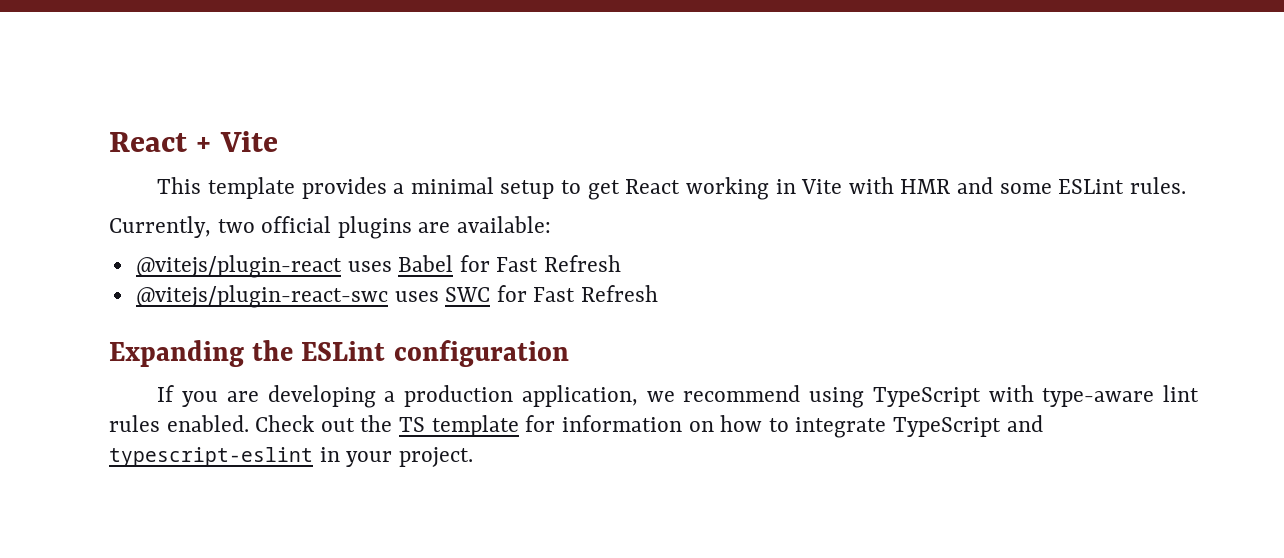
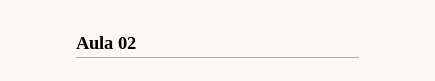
- React + Vite
- This template provides a minimal setup to get React working in Vite with HMR and some ESLint rules.
- Currently, two official plugins are available:
- @vitejs/plugin-react uses Babel for Fast Refresh
- @vitejs/plugin-react-swc uses SWC for Fast Refresh
- Expanding the ESLint configuration
- If you are developing a production application, we recommend using TypeScript with type-aware lint rules enabled. Check out the TS template for information on how to integrate TypeScript and typescript-eslint in your project.
+ Aula 02

